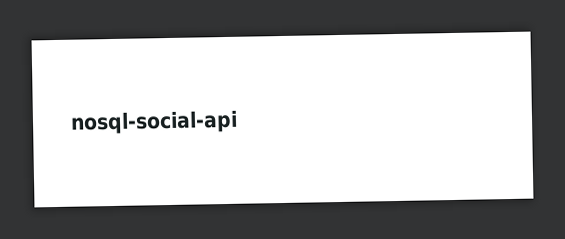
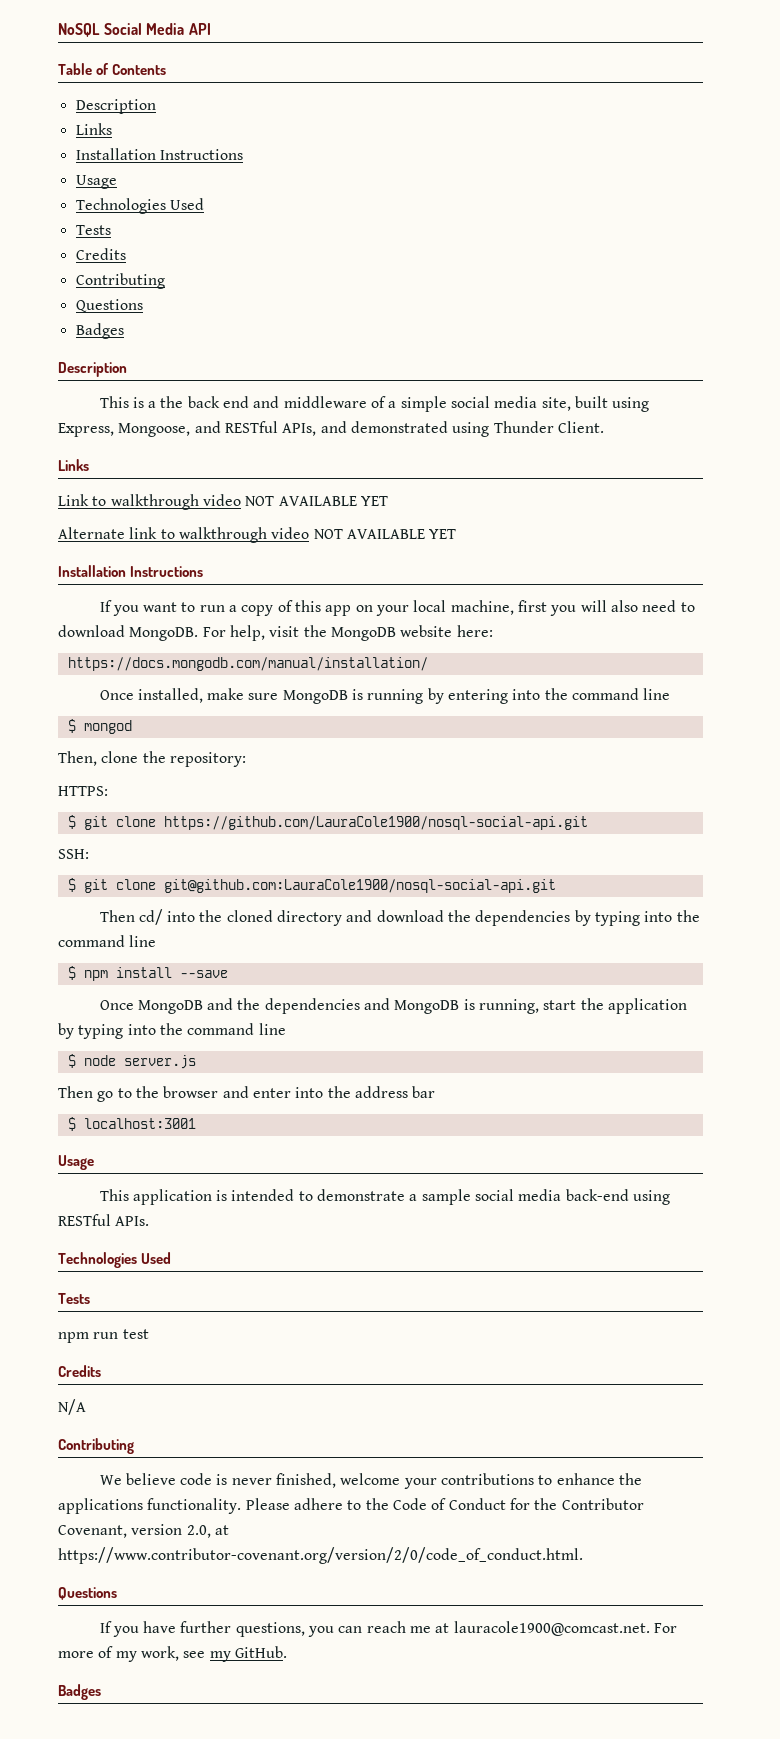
- nosql-social-api
+ NoSQL Social Media API
+ Table of Contents
+ Description
+ Links
+ Installation Instructions
+ Usage
+ Technologies Used
+ Tests
+ Credits
+ Contributing
+ Questions
+ Badges
+ Description
+ This is a the back end and middleware of a simple social media site, built using Express, Mongoose, and RESTful APIs, and demonstrated using Thunder Client.
+ Links
+ Link to walkthrough video NOT AVAILABLE YET
+ Alternate link to walkthrough video NOT AVAILABLE YET
+ Installation Instructions
+ If you want to run a copy of this app on your local machine, first you will also need to download MongoDB. For help, visit the MongoDB website here:
+ https://docs.mongodb.com/manual/installation/
+ Once installed, make sure MongoDB is running by entering into the command line
+ $ mongod
+ Then, clone the repository:
+ HTTPS:
+ $ git clone https://github.com/LauraCole1900/nosql-social-api.git
+ SSH:
+ $ git clone git@github.com:LauraCole1900/nosql-social-api.git
+ Then cd/ into the cloned directory and download the dependencies by typing into the command line
+ $ npm install --save
+ Once MongoDB and the dependencies and MongoDB is running, start the application by typing into the command line
+ $ node server.js
+ Then go to the browser and enter into the address bar
+ $ localhost:3001
+ Usage
+ This application is intended to demonstrate a sample social media back-end using RESTful APIs.
+ Technologies Used
+ Tests
+ npm run test
+ Credits
+ N/A
+ Contributing
+ We believe code is never finished, welcome your contributions to enhance the applications functionality. Please adhere to the Code of Conduct for the Contributor Covenant, version 2.0, at https://www.contributor-covenant.org/version/2/0/code_of_conduct.html.
+ Questions
+ If you have further questions, you can reach me at lauracole1900@comcast.net. For more of my work, see my GitHub.
+ Badges

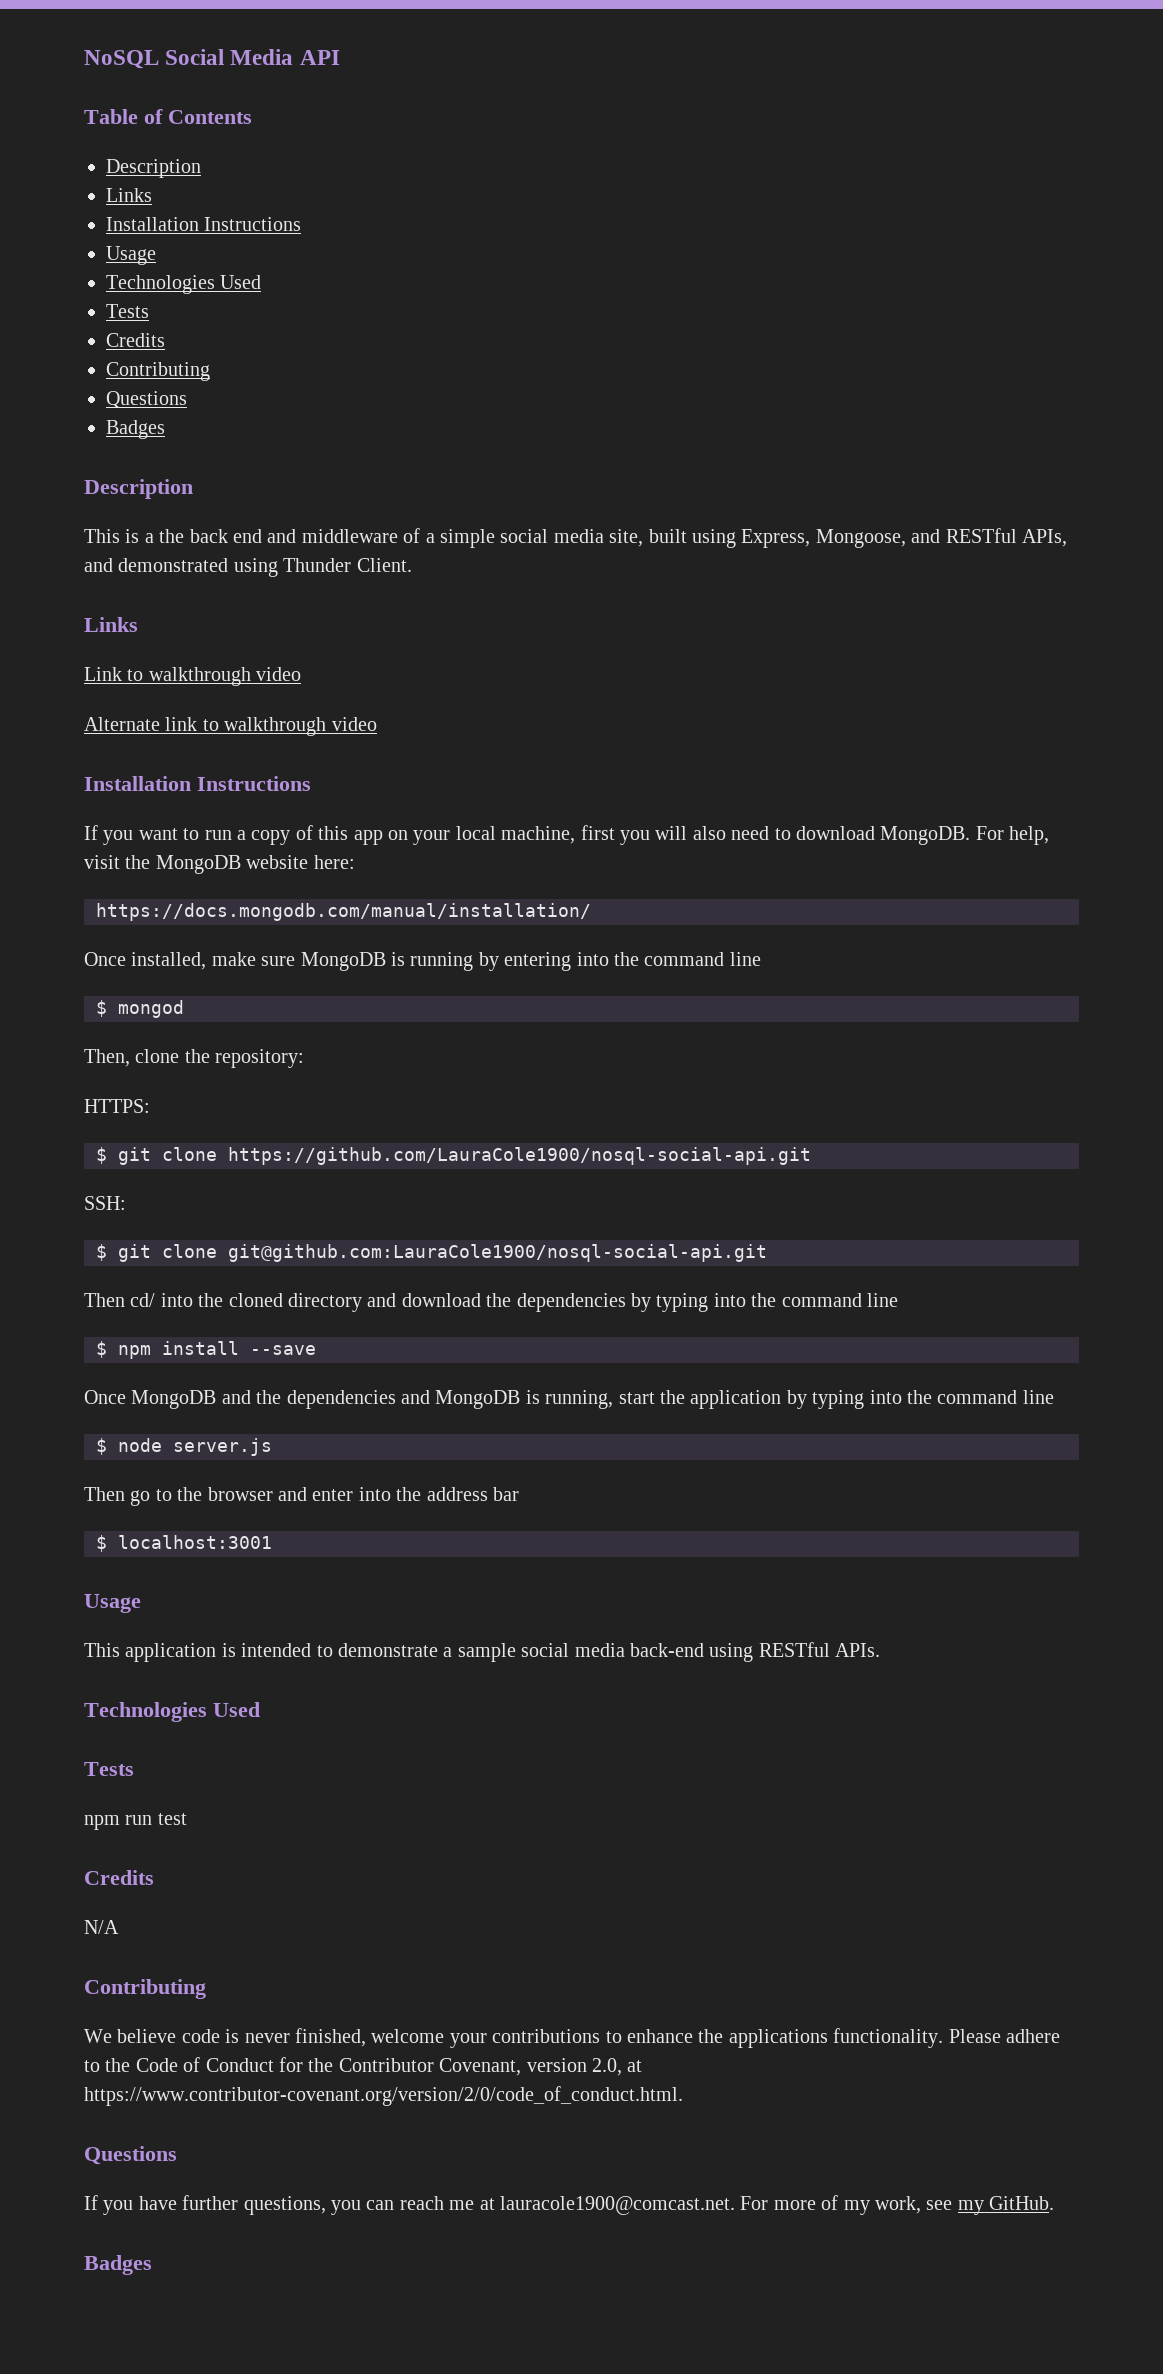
- Link to walkthrough video NOT AVAILABLE YET
+ Link to walkthrough video
- Alternate link to walkthrough video NOT AVAILABLE YET
+ Alternate link to walkthrough video

